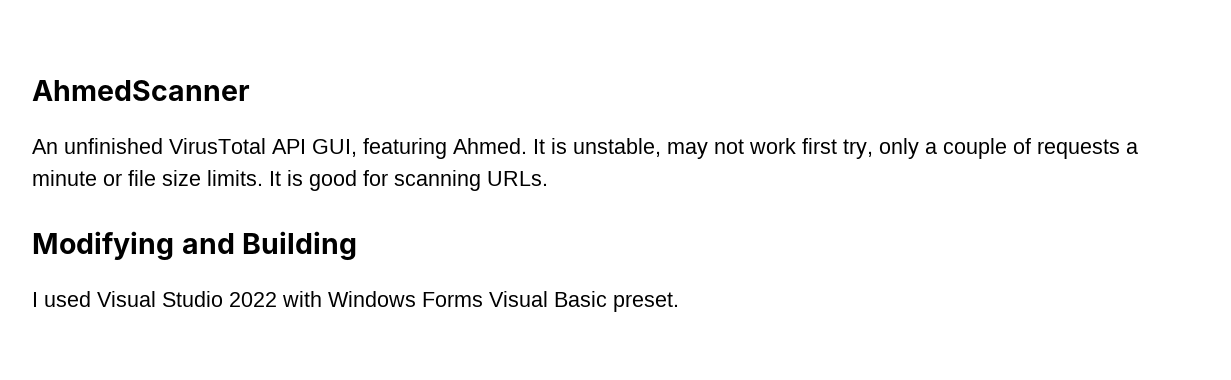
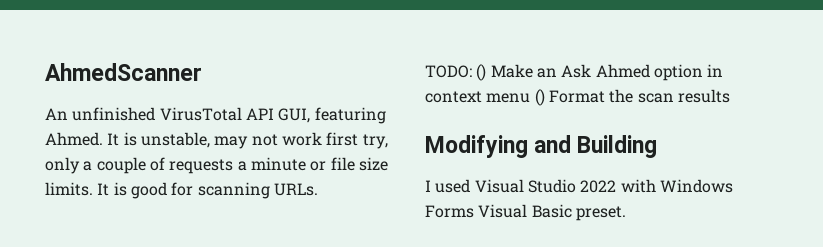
+ TODO: () Make an Ask Ahmed option in context menu () Format the scan results

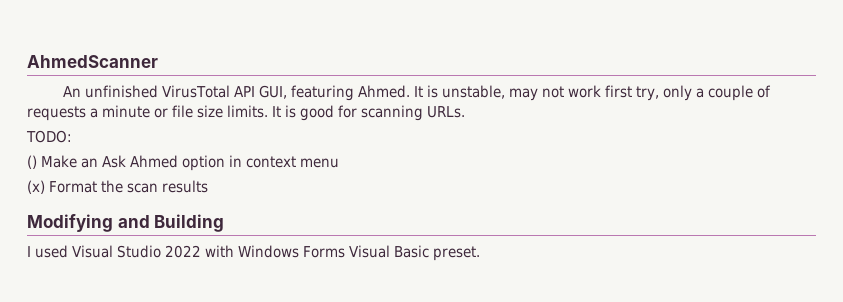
- TODO: () Make an Ask Ahmed option in context menu () Format the scan results
+ TODO:
+ () Make an Ask Ahmed option in context menu
+ (x) Format the scan results

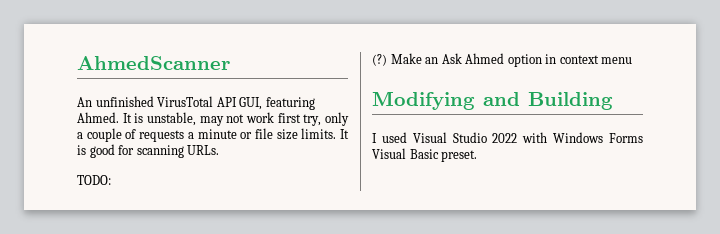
- () Make an Ask Ahmed option in context menu
+ (?) Make an Ask Ahmed option in context menu
- (x) Format the scan results

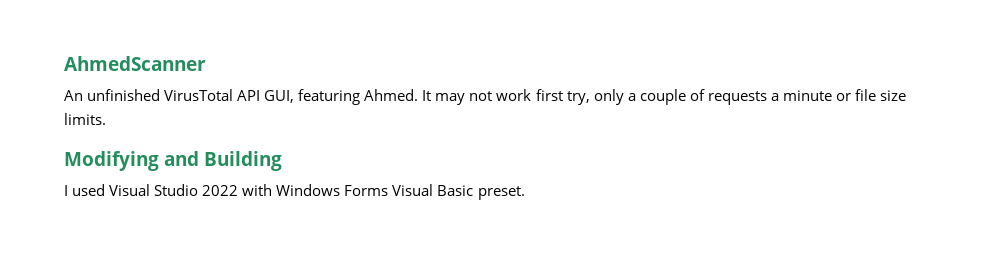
- It is unstable, may not work first try, only a couple of requests a minute or file size limits. It is good for scanning URLs.
- TODO:
- (?) Make an Ask Ahmed option in context menu
+ It may not work first try, only a couple of requests a minute or file size limits.

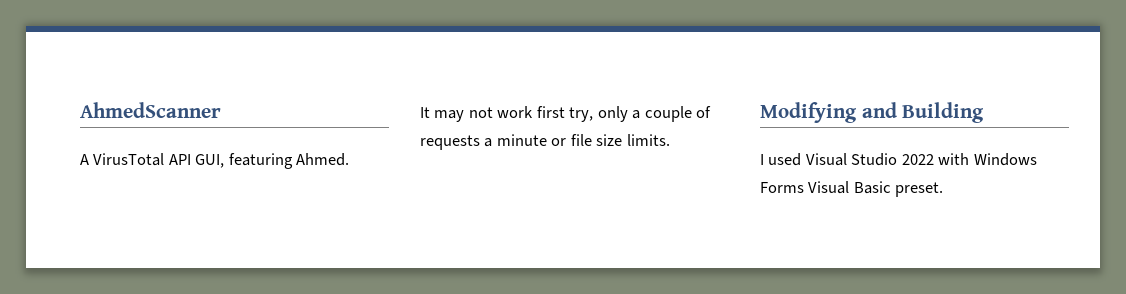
- An unfinished VirusTotal API GUI, featuring Ahmed. It may not work first try, only a couple of requests a minute or file size limits.
+ A VirusTotal API GUI, featuring Ahmed.
+ It may not work first try, only a couple of requests a minute or file size limits.

